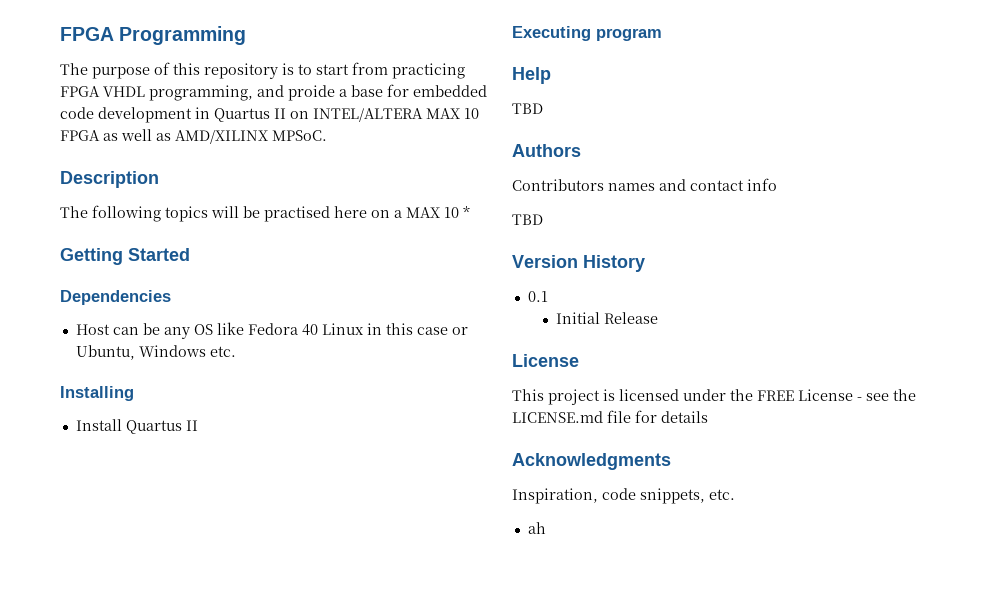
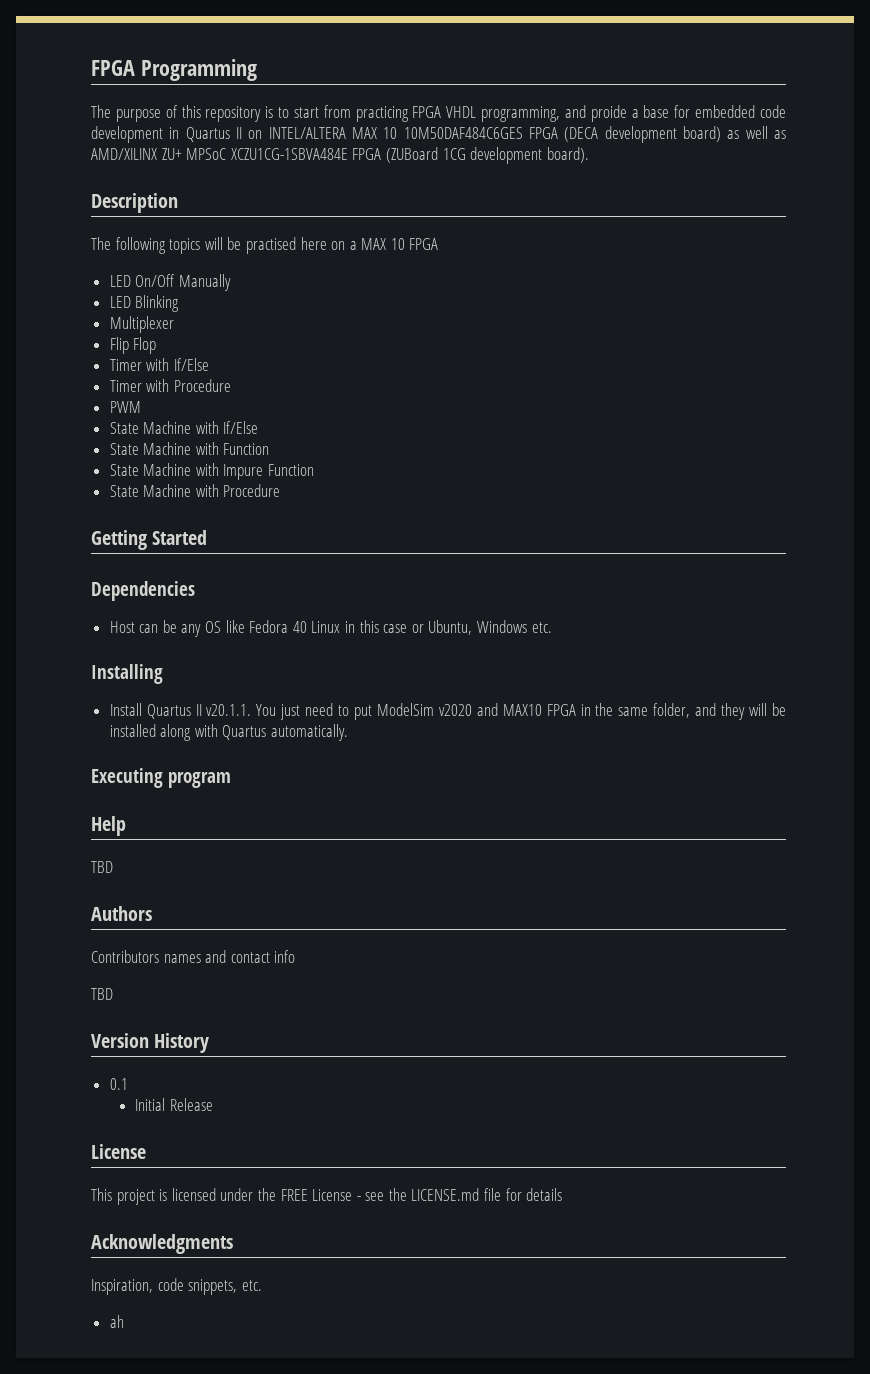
- The purpose of this repository is to start from practicing FPGA VHDL programming, and proide a base for embedded code development in Quartus II on INTEL/ALTERA MAX 10 FPGA as well as AMD/XILINX MPSoC.
+ The purpose of this repository is to start from practicing FPGA VHDL programming, and proide a base for embedded code development in Quartus II on INTEL/ALTERA MAX 10 10M50DAF484C6GES FPGA (DECA development board) as well as AMD/XILINX ZU+ MPSoC XCZU1CG-1SBVA484E FPGA (ZUBoard 1CG development board).
- The following topics will be practised here on a MAX 10 *
+ The following topics will be practised here on a MAX 10 FPGA
+ LED On/Off Manually
+ LED Blinking
+ Multiplexer
+ Flip Flop
+ Timer with If/Else
+ Timer with Procedure
+ PWM
+ State Machine with If/Else
+ State Machine with Function
+ State Machine with Impure Function
+ State Machine with Procedure
- Install Quartus II
+ Install Quartus II v20.1.1. You just need to put ModelSim v2020 and MAX10 FPGA in the same folder, and they will be installed along with Quartus automatically.

